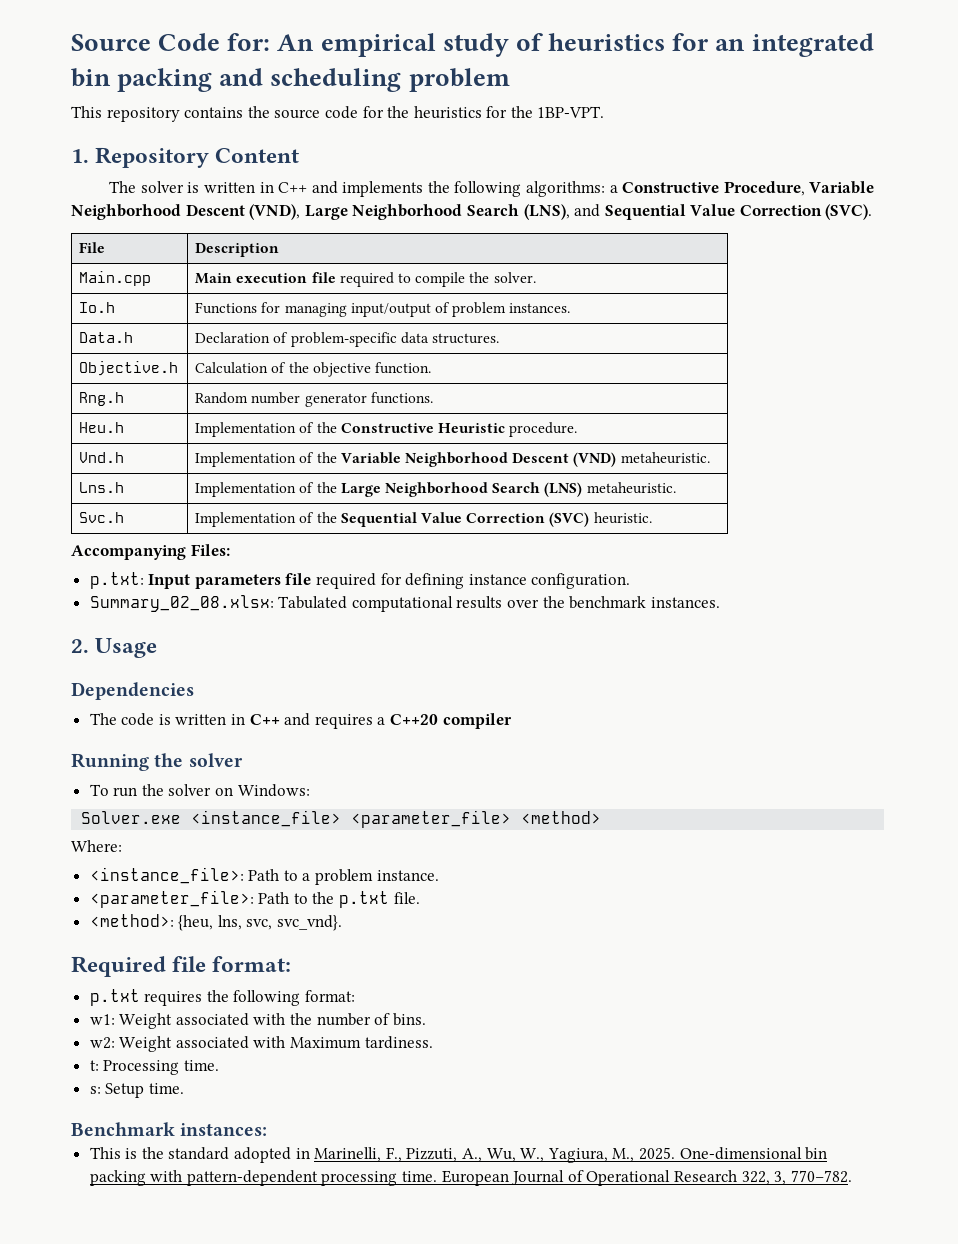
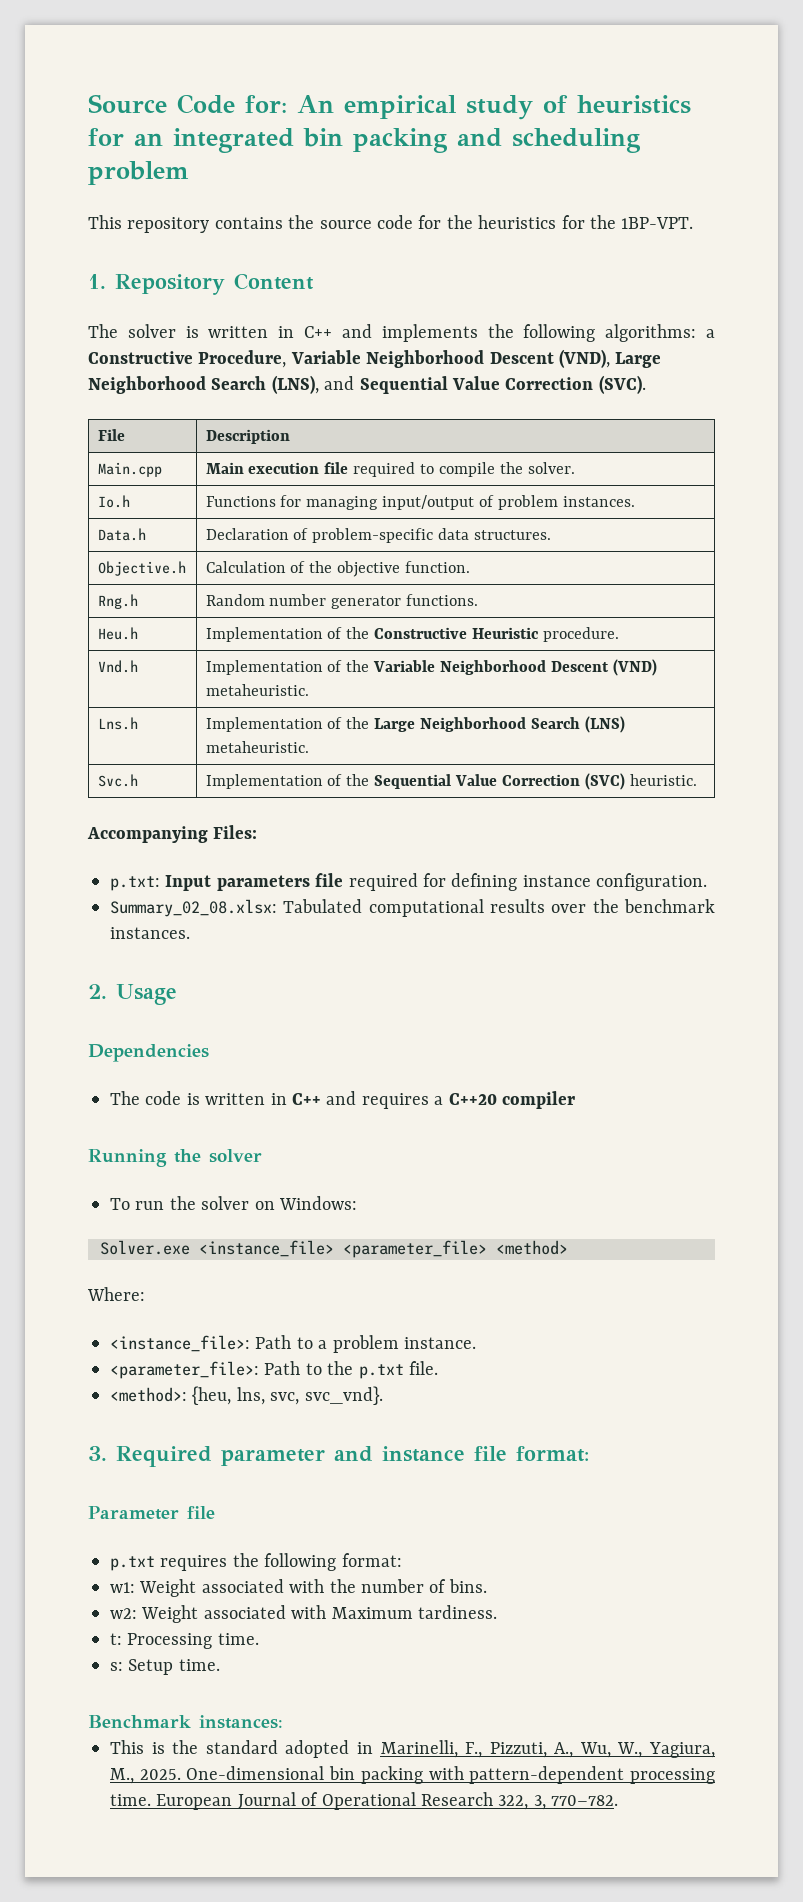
- Required file format:
+ 3. Required parameter and instance file format:
+ Parameter file

